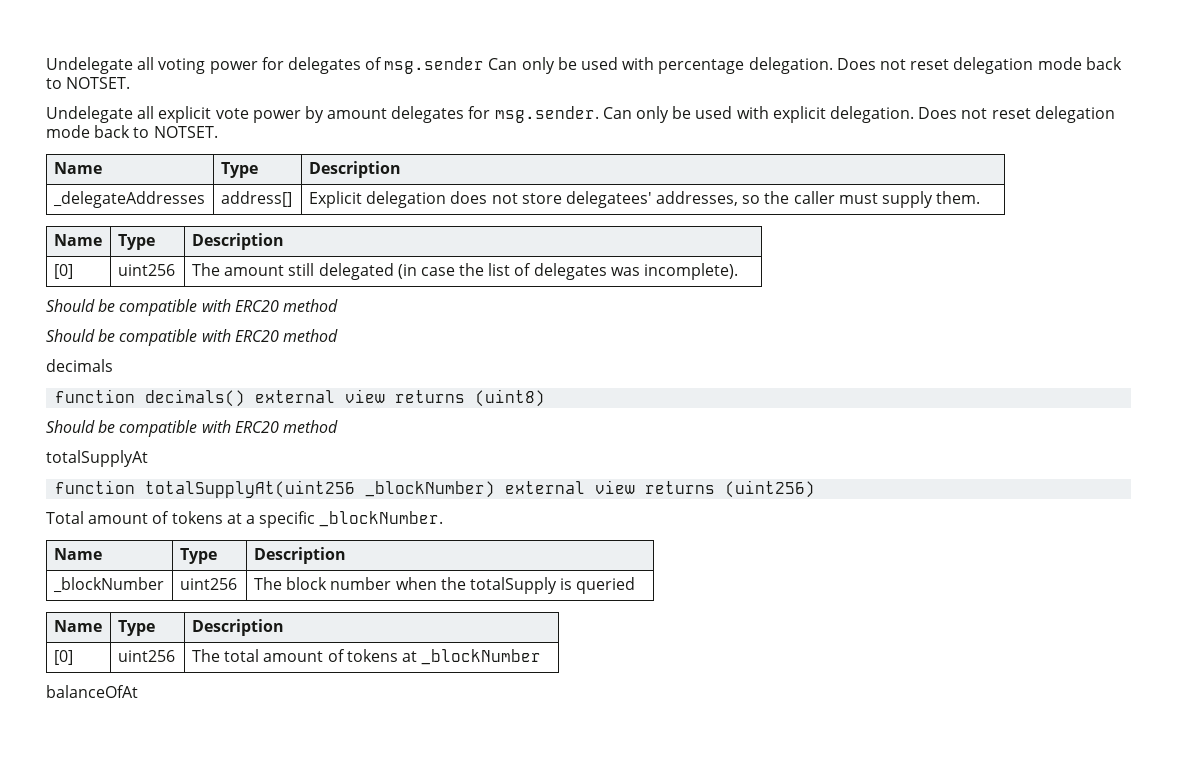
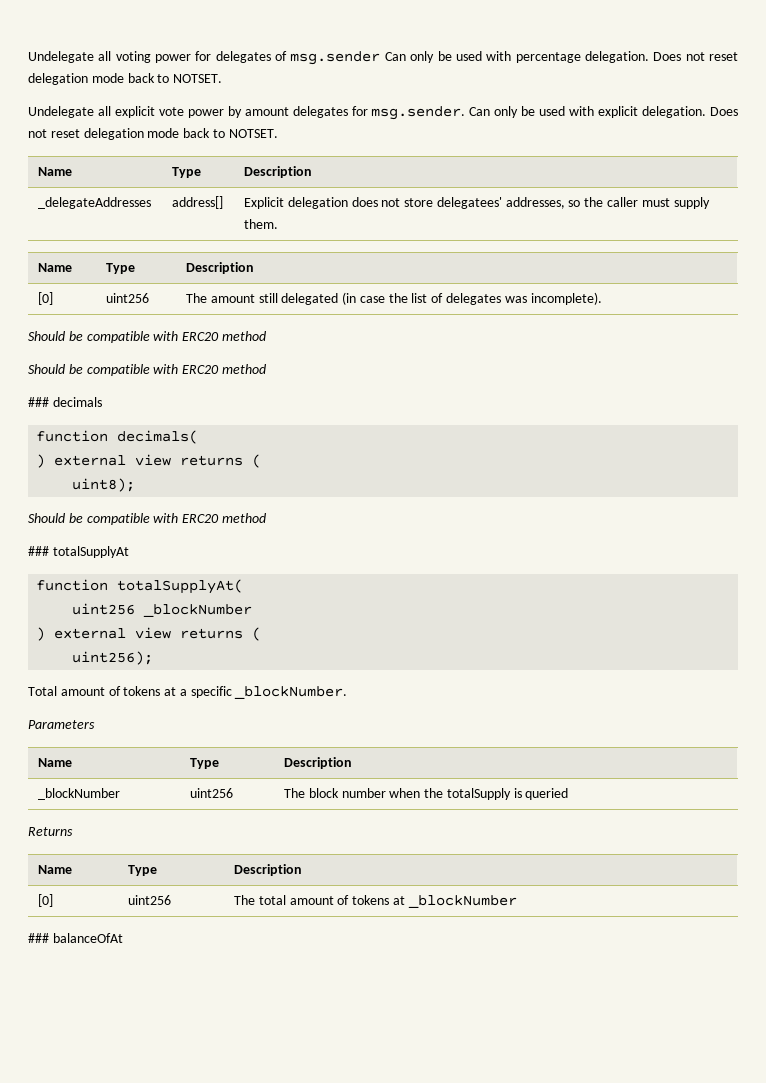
- decimals
+ ### decimals
- function decimals() external view returns (uint8)
+ function decimals(
+ ) external view returns (
+ uint8);
  Should be compatible with ERC20 method
- totalSupplyAt
+ ### totalSupplyAt
- function totalSupplyAt(uint256 _blockNumber) external view returns (uint256)
+ function totalSupplyAt(
+ uint256 _blockNumber
+ ) external view returns (
+ uint256);
+ Parameters
+ Returns
- balanceOfAt
+ ### balanceOfAt

